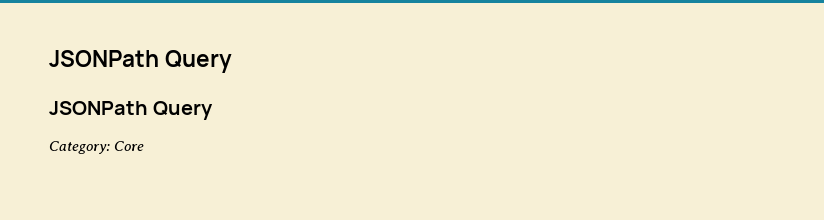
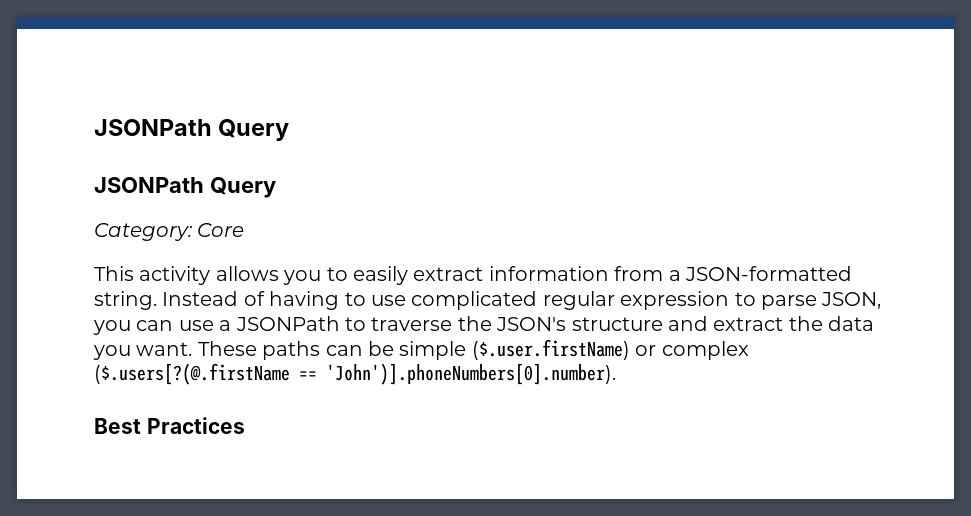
+ This activity allows you to easily extract information from a JSON-formatted string. Instead of having to use complicated regular expression to parse JSON, you can use a JSONPath to traverse the JSON's structure and extract the data you want. These paths can be simple ($.user.firstName) or complex ($.users[?(@.firstName == 'John')].phoneNumbers[0].number).
+ Best Practices

